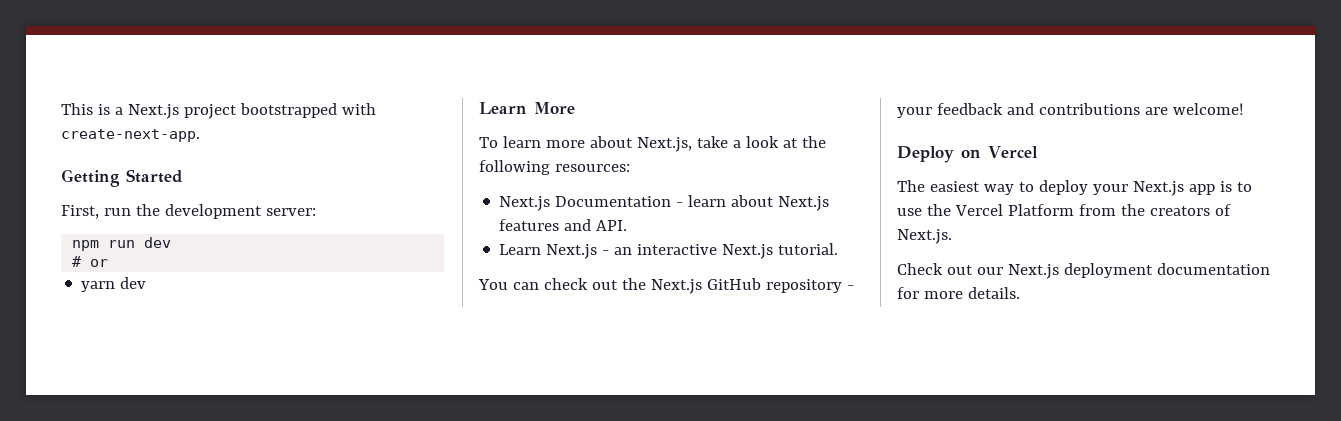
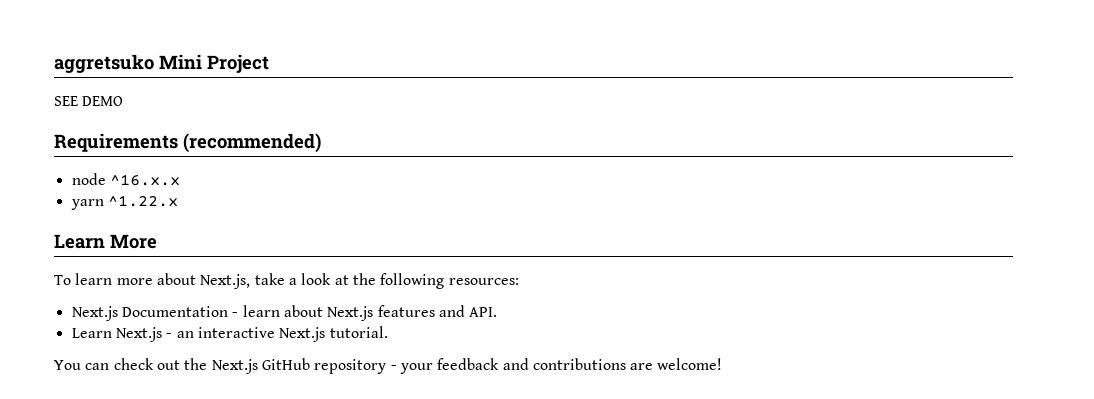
- This is a Next.js project bootstrapped with create-next-app.
- Getting Started
- First, run the development server:
- npm run dev
- # or
+ aggretsuko Mini Project
+ SEE DEMO
+ Requirements (recommended)
+ node ^16.x.x
- yarn dev
+ yarn ^1.22.x
- Deploy on Vercel
- The easiest way to deploy your Next.js app is to use the Vercel Platform from the creators of Next.js.
- Check out our Next.js deployment documentation for more details.

